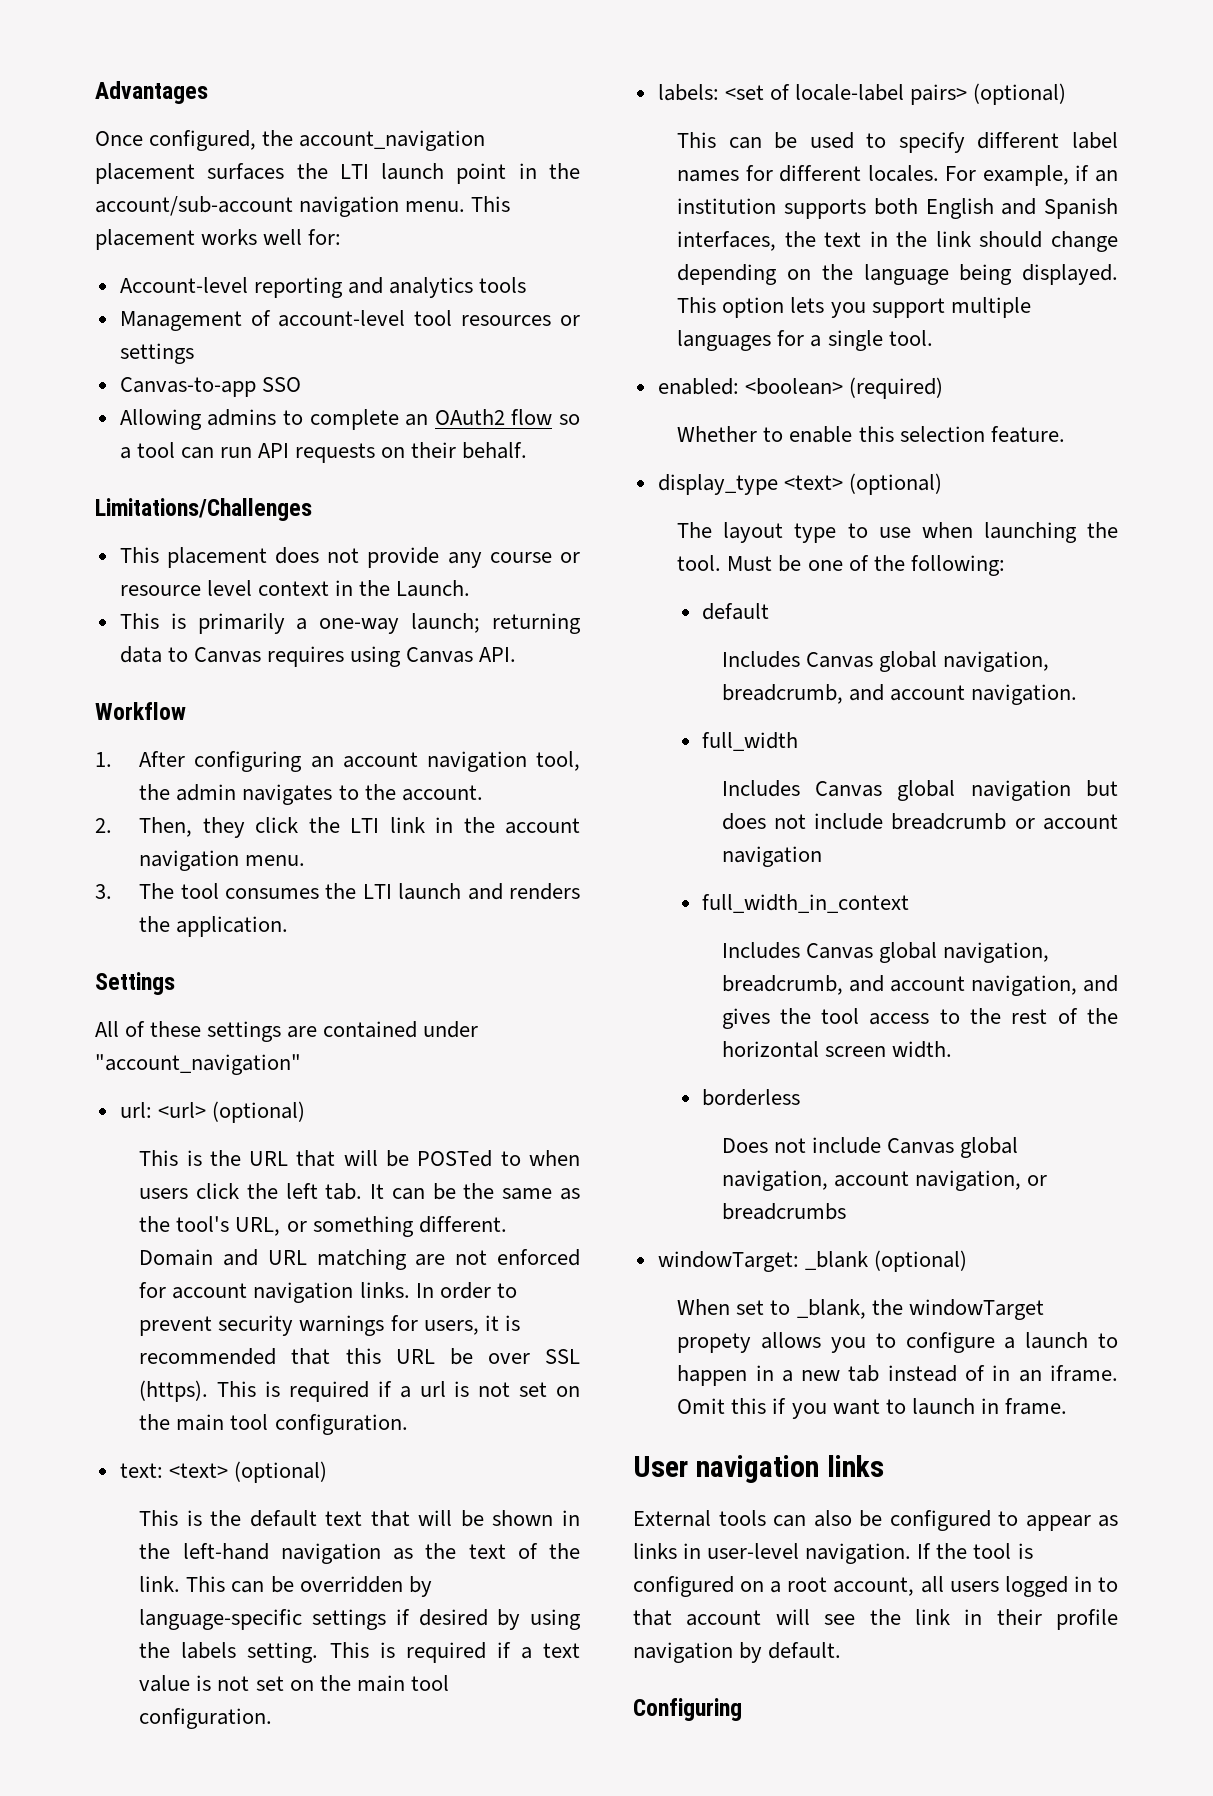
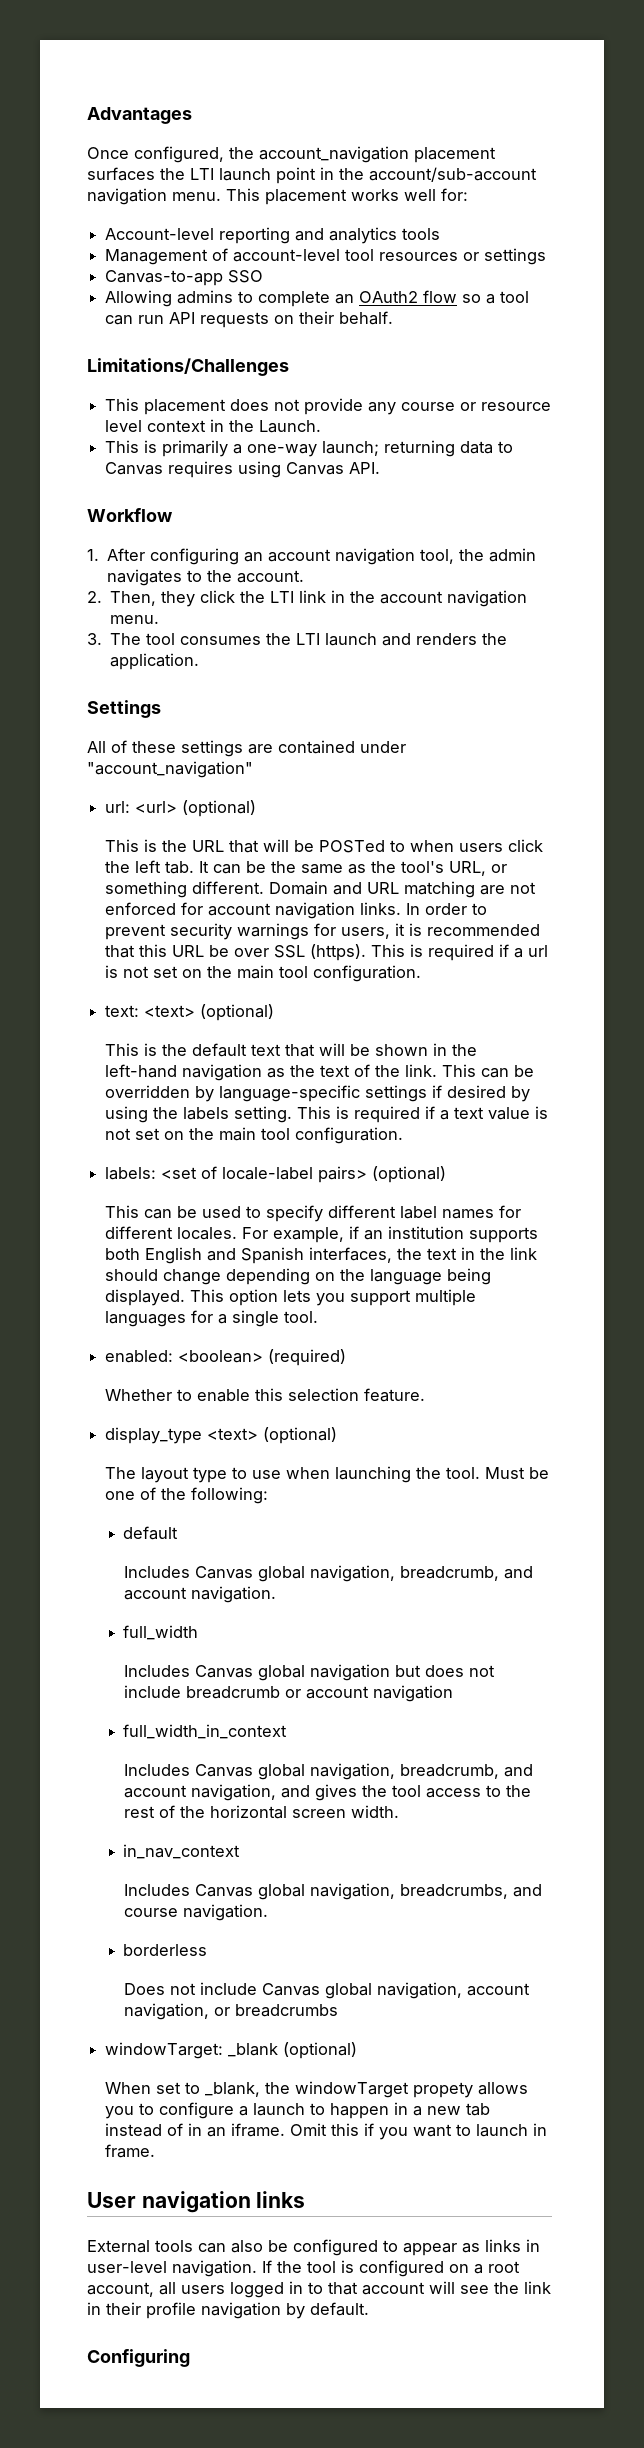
+ in_nav_context
+ Includes Canvas global navigation, breadcrumbs, and course navigation.

